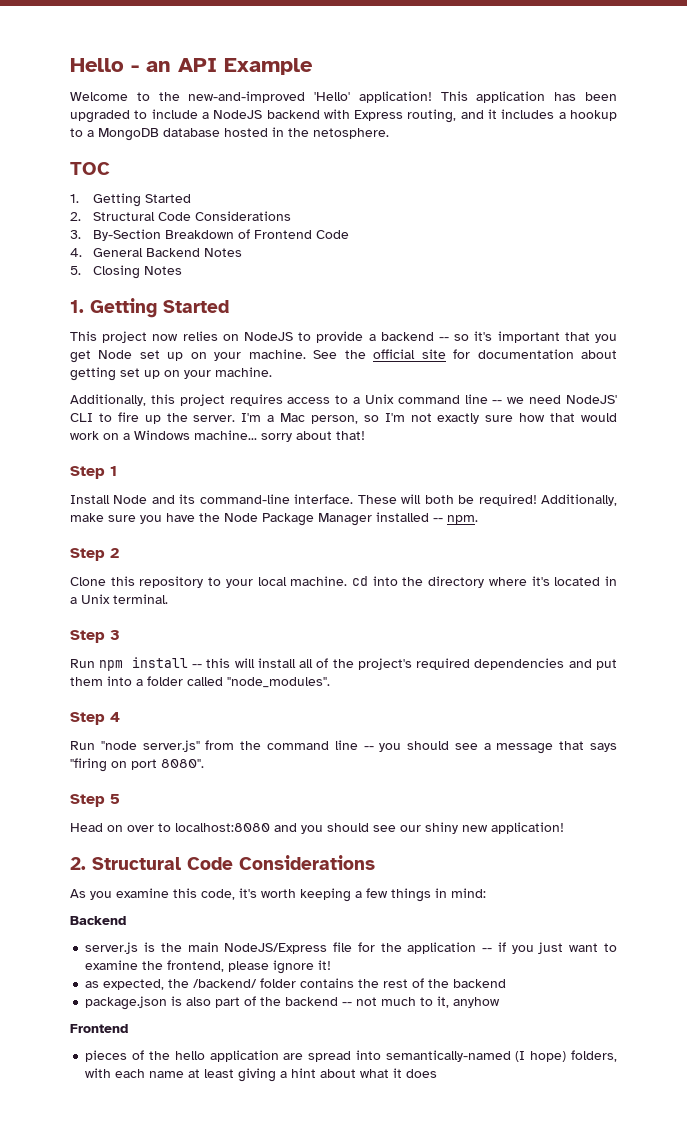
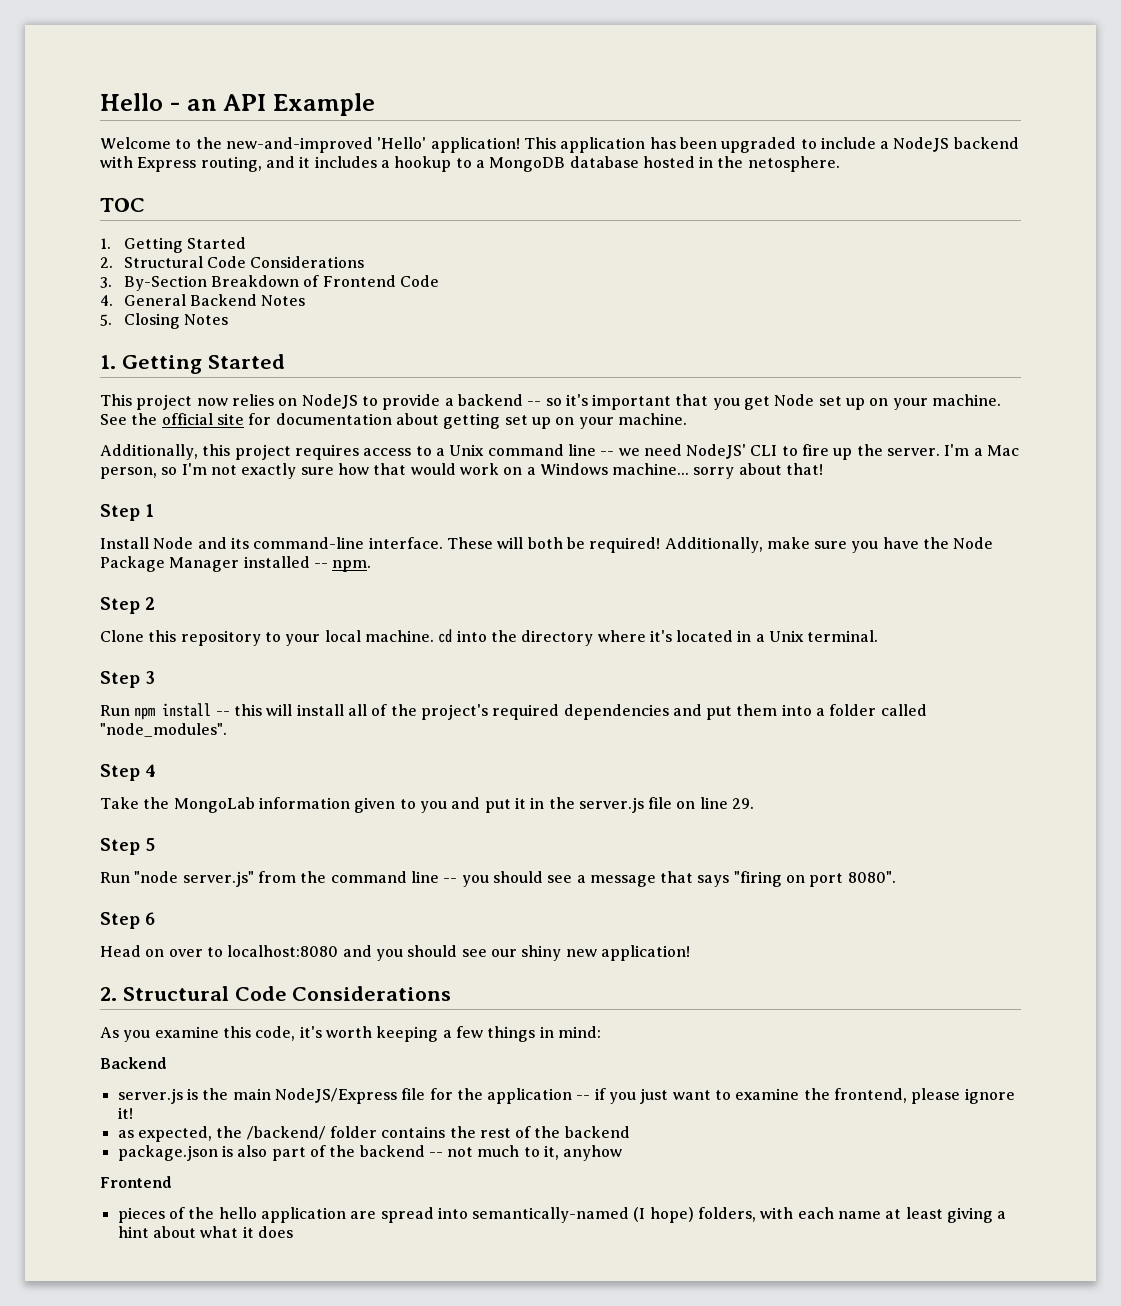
+ Take the MongoLab information given to you and put it in the server.js file on line 29.
+ Step 5
- Step 5
+ Step 6

